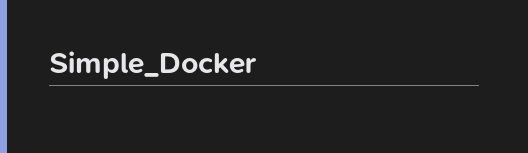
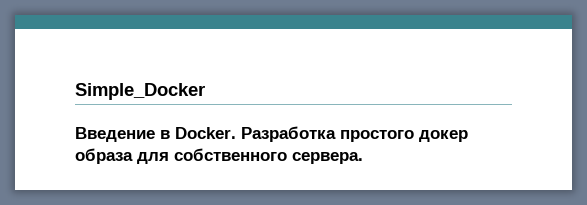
+ Введение в Docker. Разработка простого докер образа для собственного сервера.

